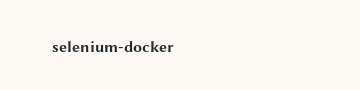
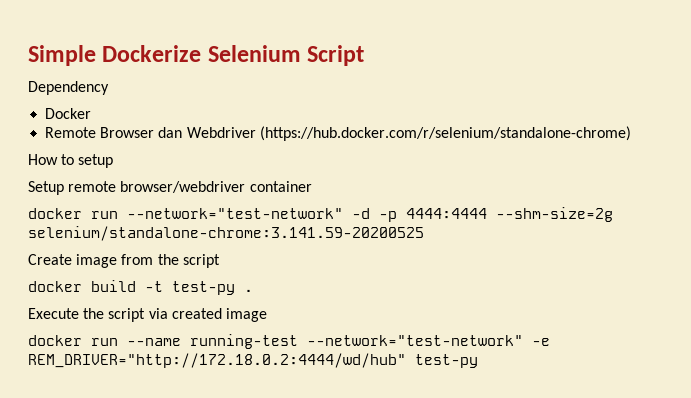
- selenium-docker
+ Simple Dockerize Selenium Script
+ Dependency
+ Docker
+ Remote Browser dan Webdriver (https://hub.docker.com/r/selenium/standalone-chrome)
+ How to setup
+ Setup remote browser/webdriver container
+ docker run --network="test-network" -d -p 4444:4444 --shm-size=2g selenium/standalone-chrome:3.141.59-20200525
+ Create image from the script
+ docker build -t test-py .
+ Execute the script via created image
+ docker run --name running-test --network="test-network" -e REM_DRIVER="http://172.18.0.2:4444/wd/hub" test-py

